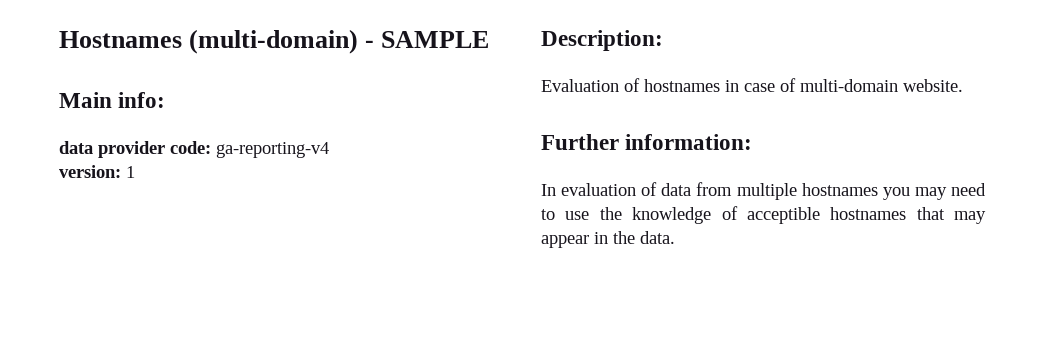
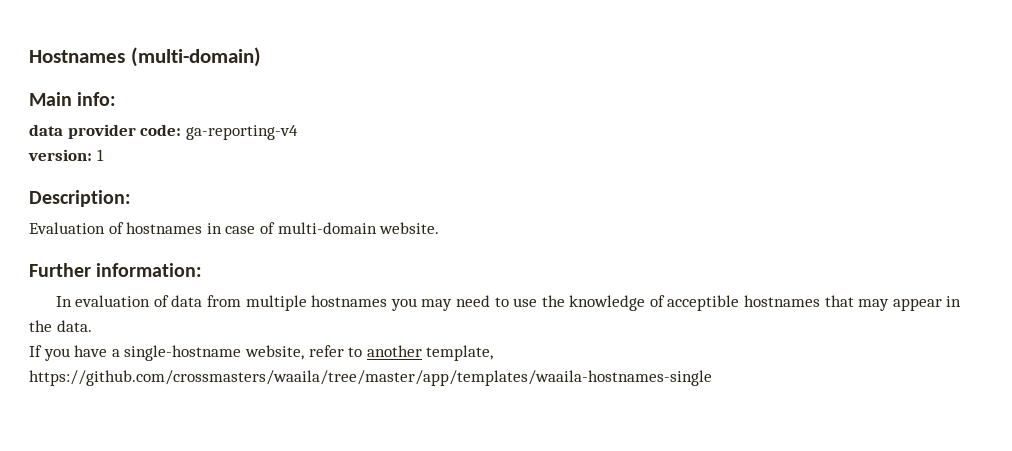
- Hostnames (multi-domain) - SAMPLE
+ Hostnames (multi-domain)
+ If you have a single-hostname website, refer to another template, https://github.com/crossmasters/waaila/tree/master/app/templates/waaila-hostnames-single

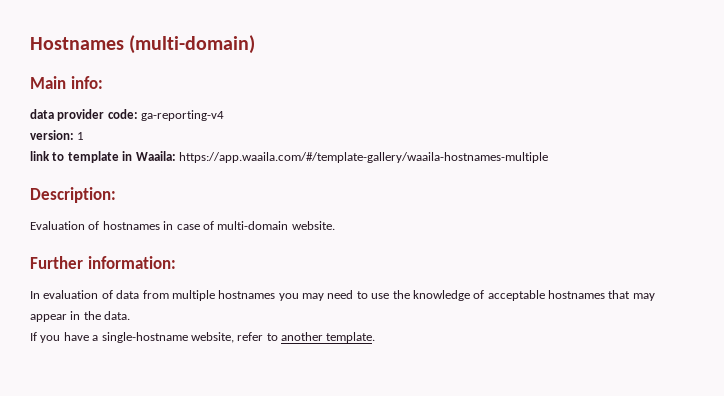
+ link to template in Waaila: https://app.waaila.com/#/template-gallery/waaila-hostnames-multiple
- In evaluation of data from multiple hostnames you may need to use the knowledge of acceptible hostnames that may appear in the data.
+ In evaluation of data from multiple hostnames you may need to use the knowledge of acceptable hostnames that may appear in the data.
- If you have a single-hostname website, refer to another template, https://github.com/crossmasters/waaila/tree/master/app/templates/waaila-hostnames-single
+ If you have a single-hostname website, refer to another template.

